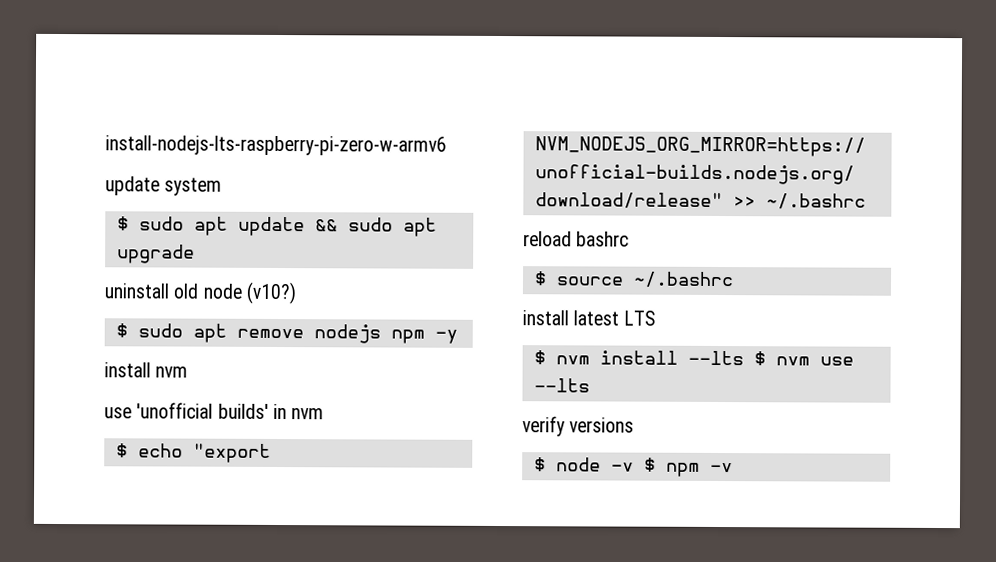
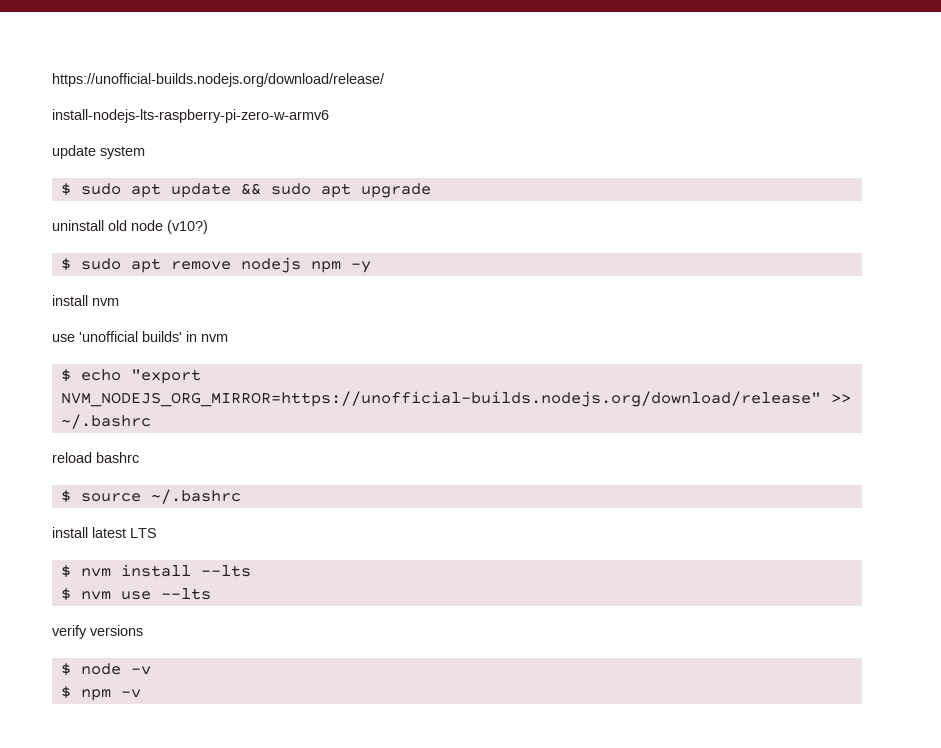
+ https://unofficial-builds.nodejs.org/download/release/
- $ nvm install --lts $ nvm use --lts
+ $ nvm install --lts
+ $ nvm use --lts
- $ node -v $ npm -v
+ $ node -v
+ $ npm -v

